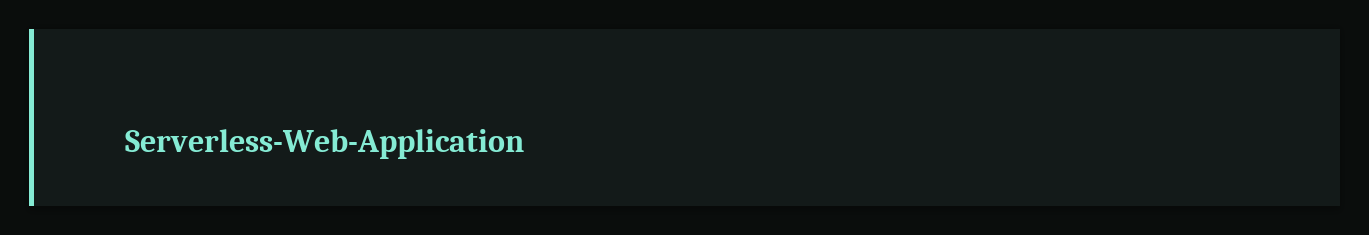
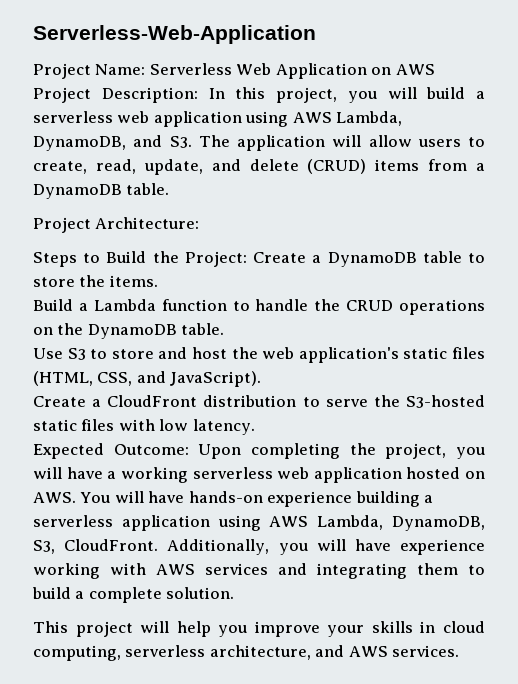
+ Project Name: Serverless Web Application on AWS Project Description: In this project, you will build a serverless web application using AWS Lambda, DynamoDB, and S3. The application will allow users to create, read, update, and delete (CRUD) items from a DynamoDB table.
+ Project Architecture:
+ Steps to Build the Project: Create a DynamoDB table to store the items.
+ Build a Lambda function to handle the CRUD operations on the DynamoDB table.
+ Use S3 to store and host the web application's static files (HTML, CSS, and JavaScript).
+ Create a CloudFront distribution to serve the S3-hosted static files with low latency.
+ Expected Outcome: Upon completing the project, you will have a working serverless web application hosted on AWS. You will have hands-on experience building a serverless application using AWS Lambda, DynamoDB, S3, CloudFront. Additionally, you will have experience working with AWS services and integrating them to build a complete solution.
+ This project will help you improve your skills in cloud computing, serverless architecture, and AWS services.

